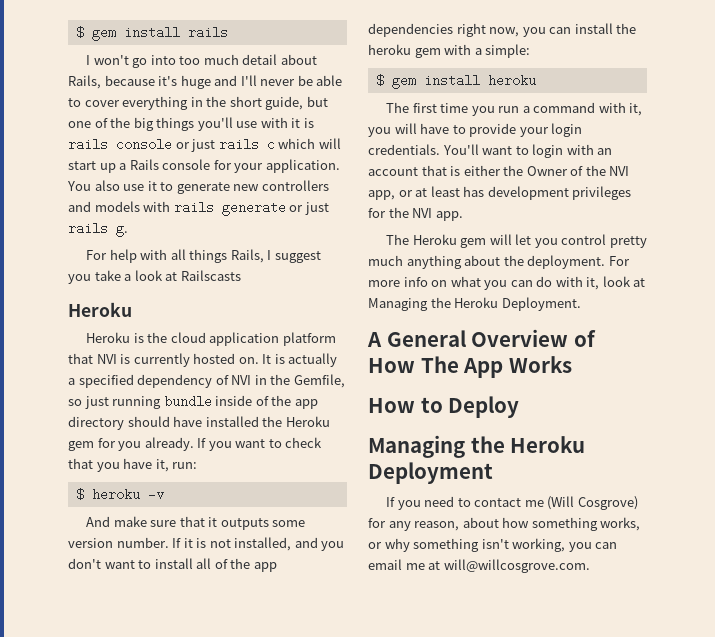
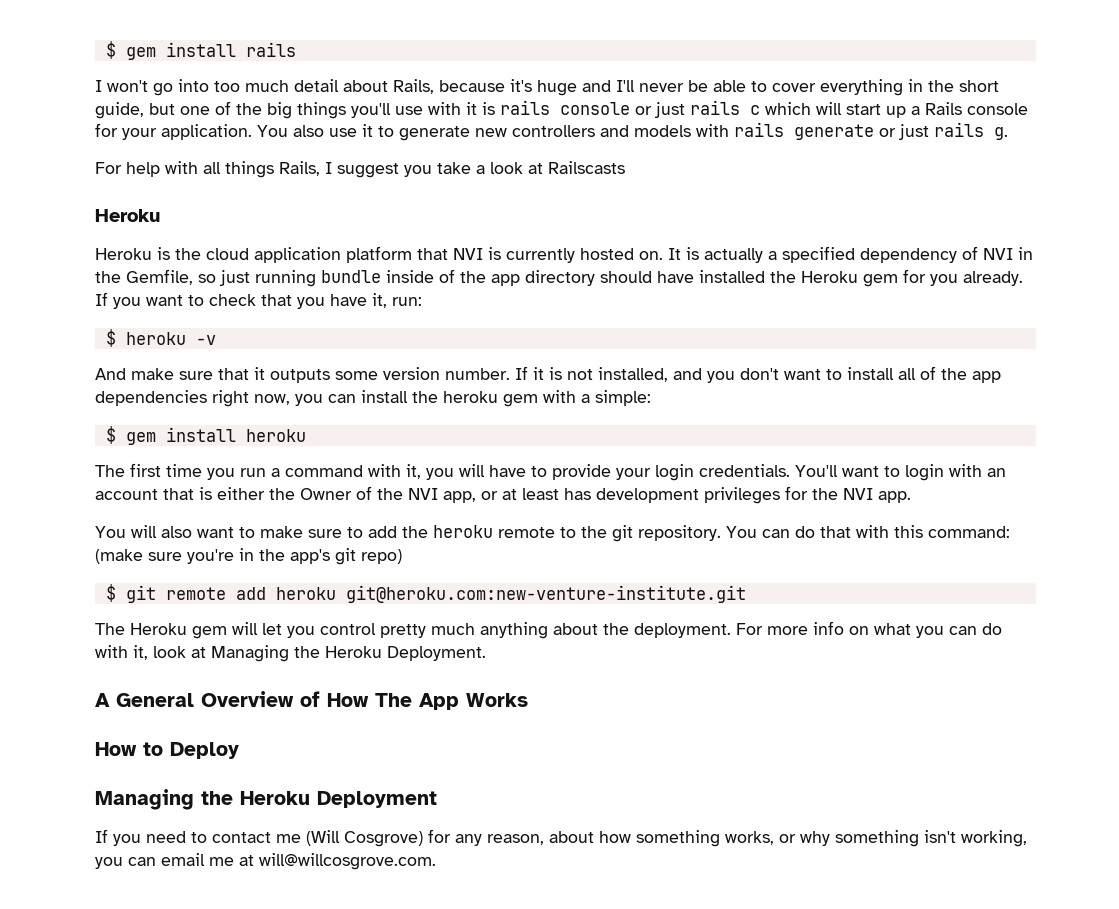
+ You will also want to make sure to add the heroku remote to the git repository. You can do that with this command: (make sure you're in the app's git repo)
+ $ git remote add heroku git@heroku.com:new-venture-institute.git

